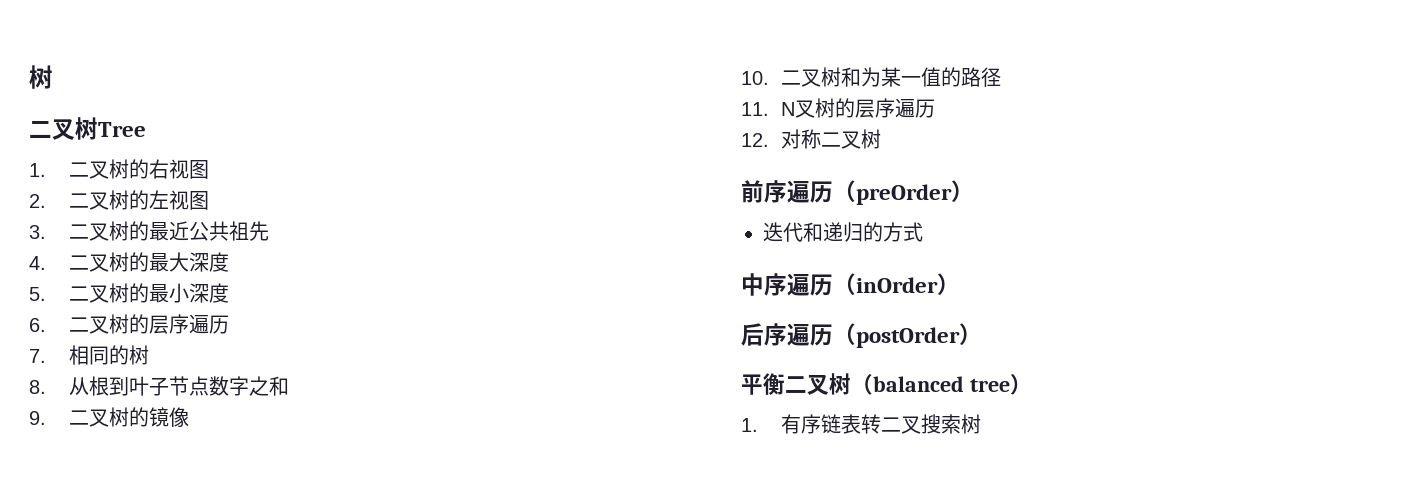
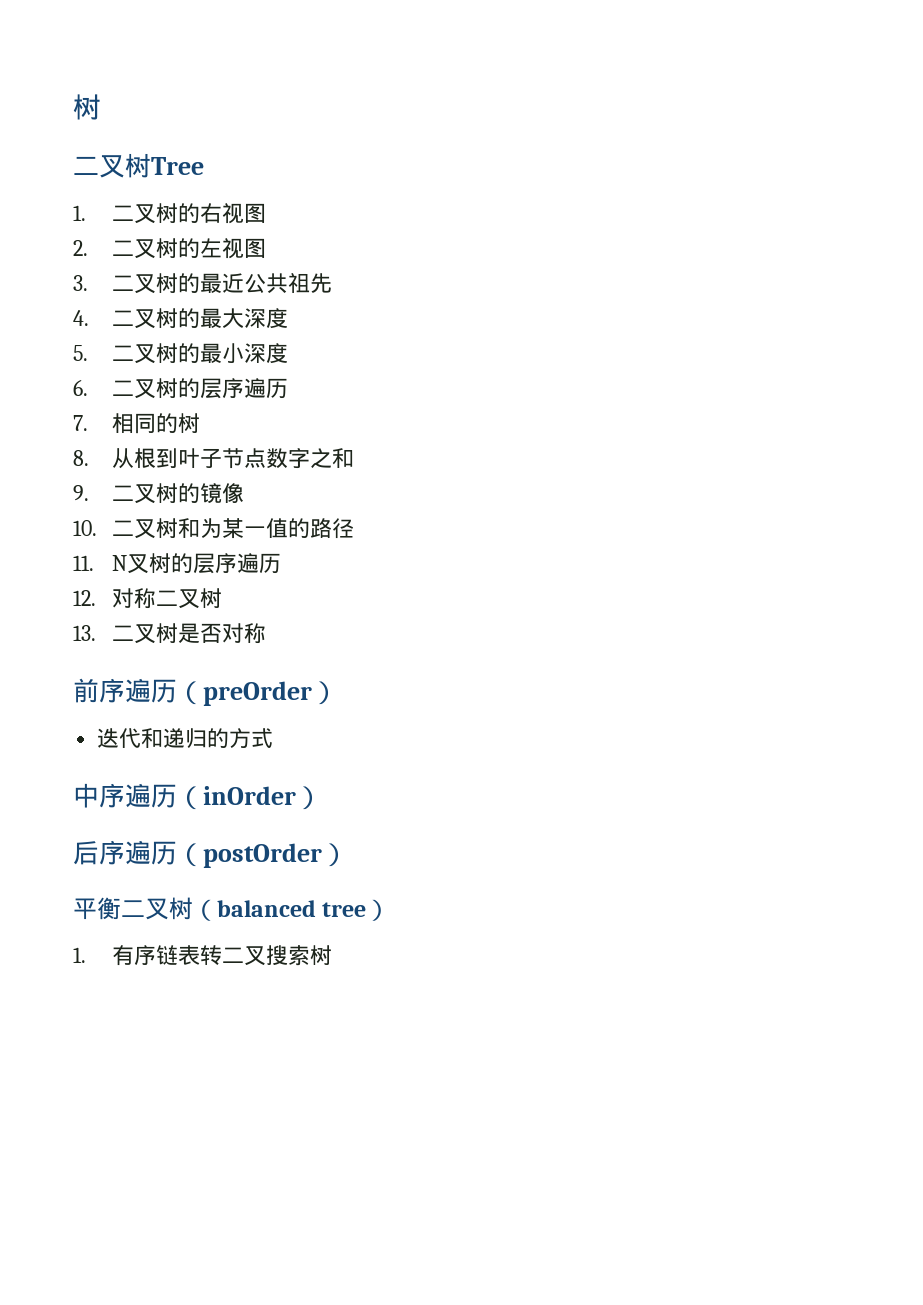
+ 13.二叉树是否对称

